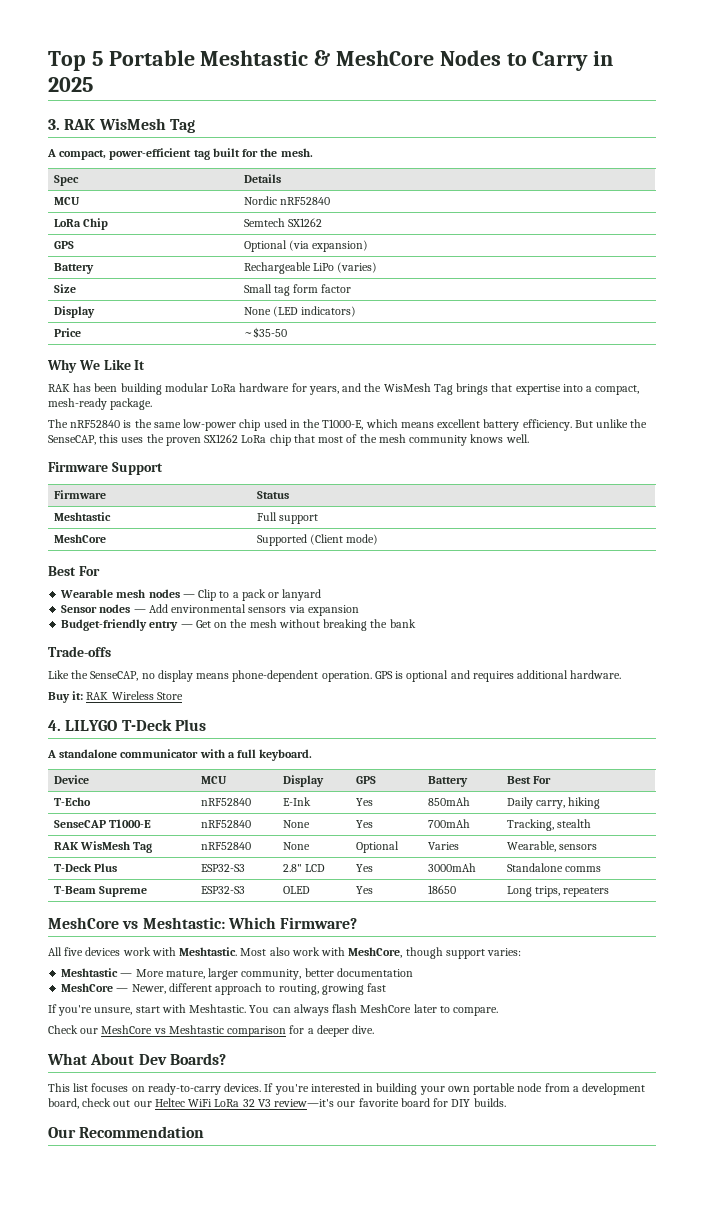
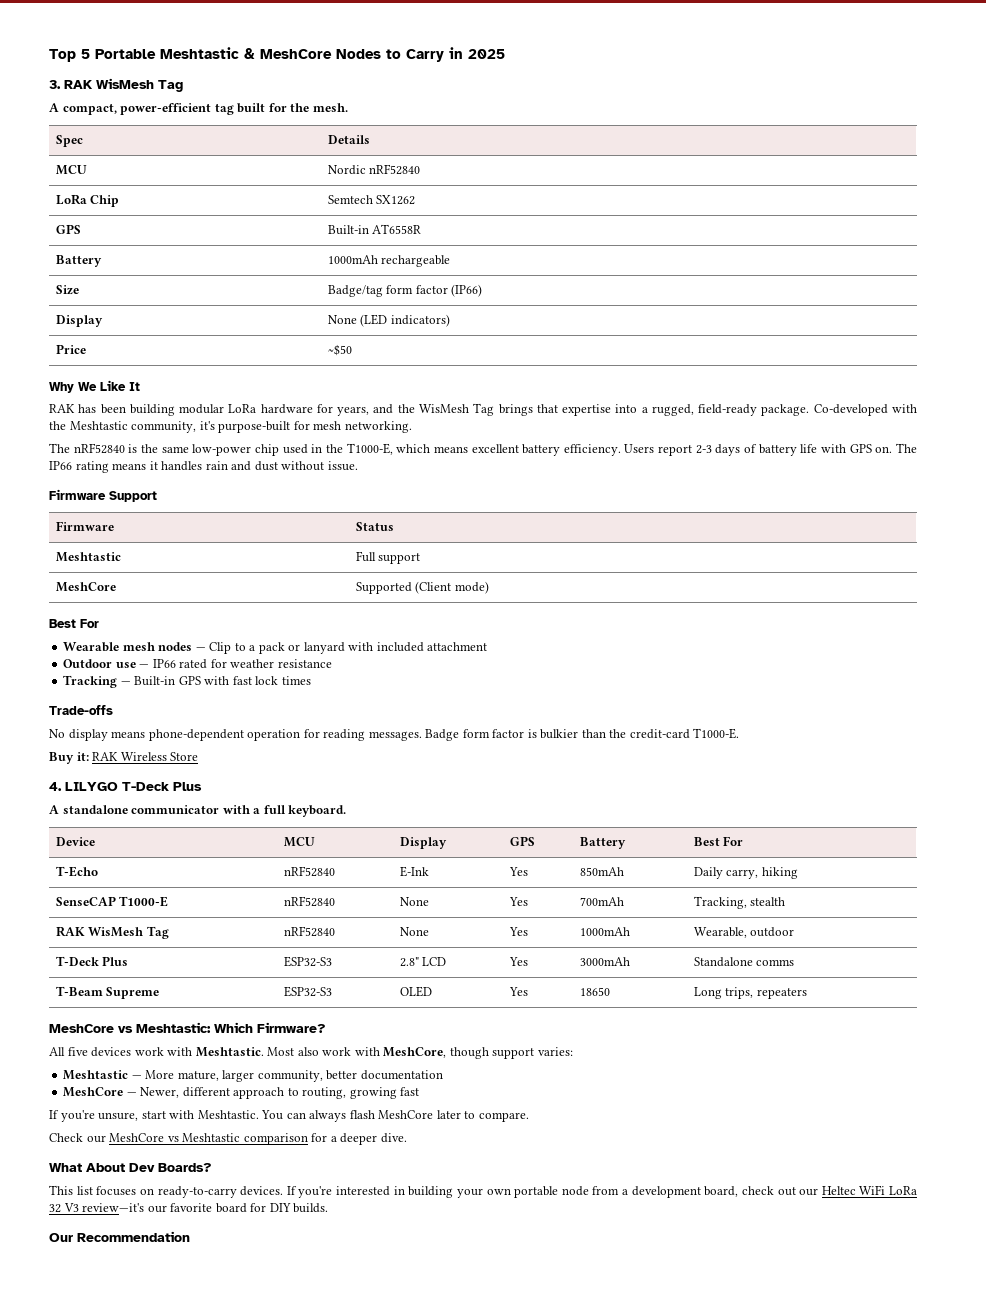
- GPS | Optional (via expansion)
- Battery | Rechargeable LiPo (varies)
+ GPS | Built-in AT6558R
+ Battery | 1000mAh rechargeable
- Size | Small tag form factor
+ Size | Badge/tag form factor (IP66)
- Price | ~$35-50
+ Price | ~$50
- RAK has been building modular LoRa hardware for years, and the WisMesh Tag brings that expertise into a compact, mesh-ready package.
+ RAK has been building modular LoRa hardware for years, and the WisMesh Tag brings that expertise into a rugged, field-ready package. Co-developed with the Meshtastic community, it's purpose-built for mesh networking.
- But unlike the SenseCAP, this uses the proven SX1262 LoRa chip that most of the mesh community knows well.
+ Users report 2-3 days of battery life with GPS on. The IP66 rating means it handles rain and dust without issue.
- Wearable mesh nodes — Clip to a pack or lanyard
- Sensor nodes — Add environmental sensors via expansion
- Budget-friendly entry — Get on the mesh without breaking the bank
+ Wearable mesh nodes — Clip to a pack or lanyard with included attachment
+ Outdoor use — IP66 rated for weather resistance
+ Tracking — Built-in GPS with fast lock times
  Trade-offs
- Like the SenseCAP, no display means phone-dependent operation. GPS is optional and requires additional hardware.
+ No display means phone-dependent operation for reading messages. Badge form factor is bulkier than the credit-card T1000-E.
- RAK WisMesh Tag | nRF52840 | None | Optional | Varies | Wearable, sensors
+ RAK WisMesh Tag | nRF52840 | None | Yes | 1000mAh | Wearable, outdoor

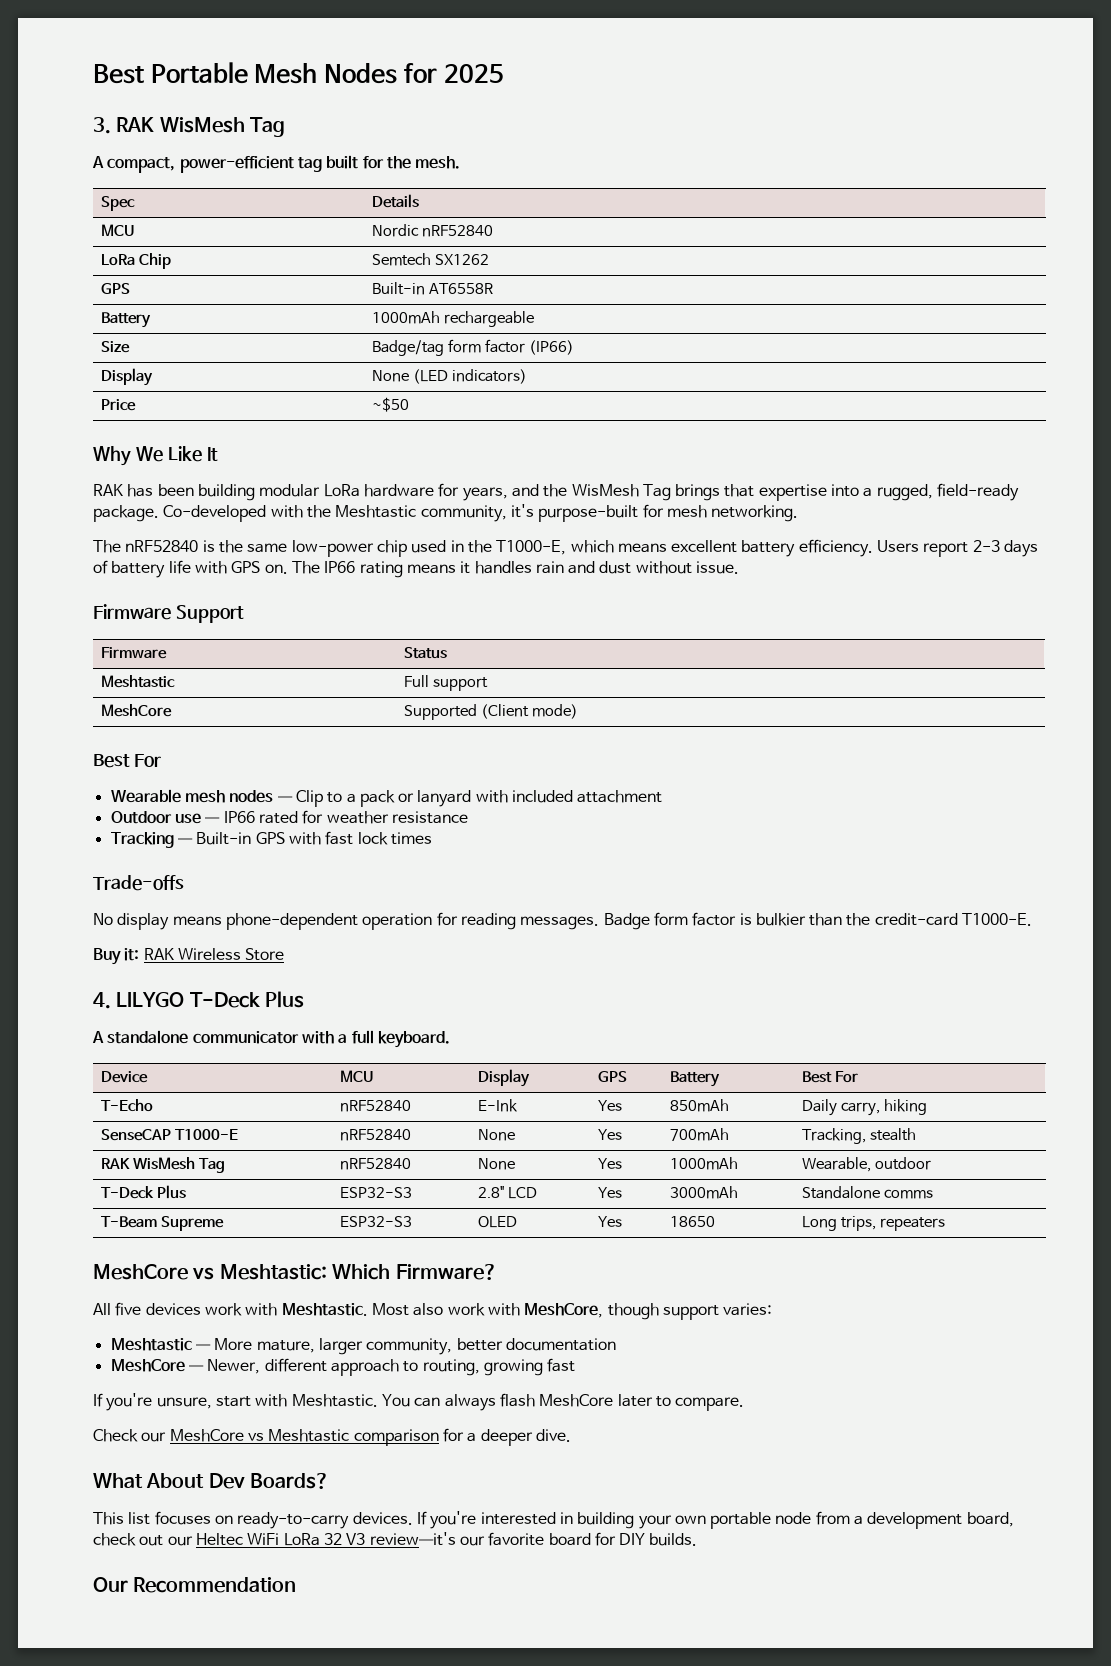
- Top 5 Portable Meshtastic & MeshCore Nodes to Carry in 2025
+ Best Portable Mesh Nodes for 2025

